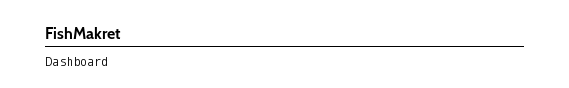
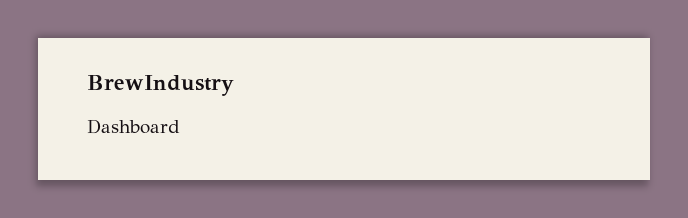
- FishMakret
+ BrewIndustry

